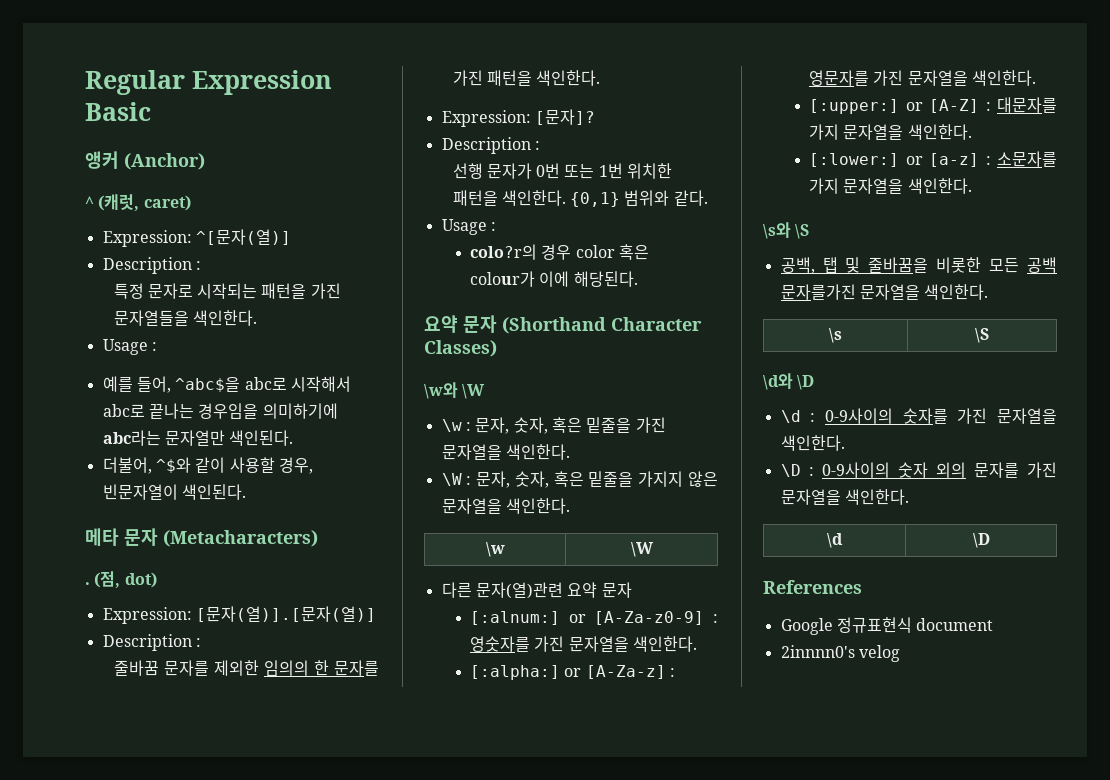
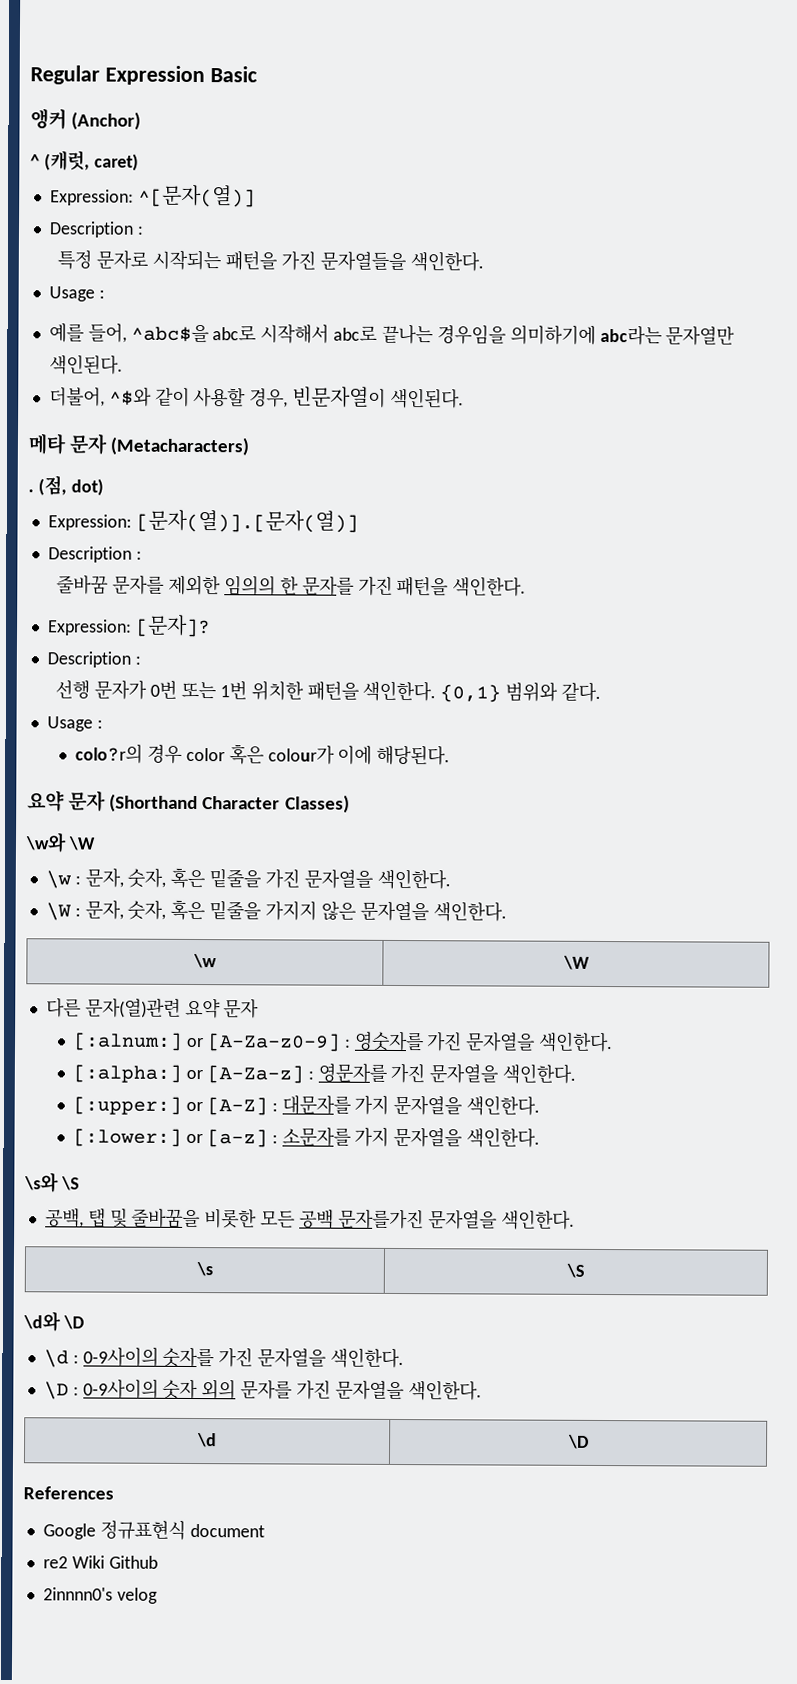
+ re2 Wiki Github

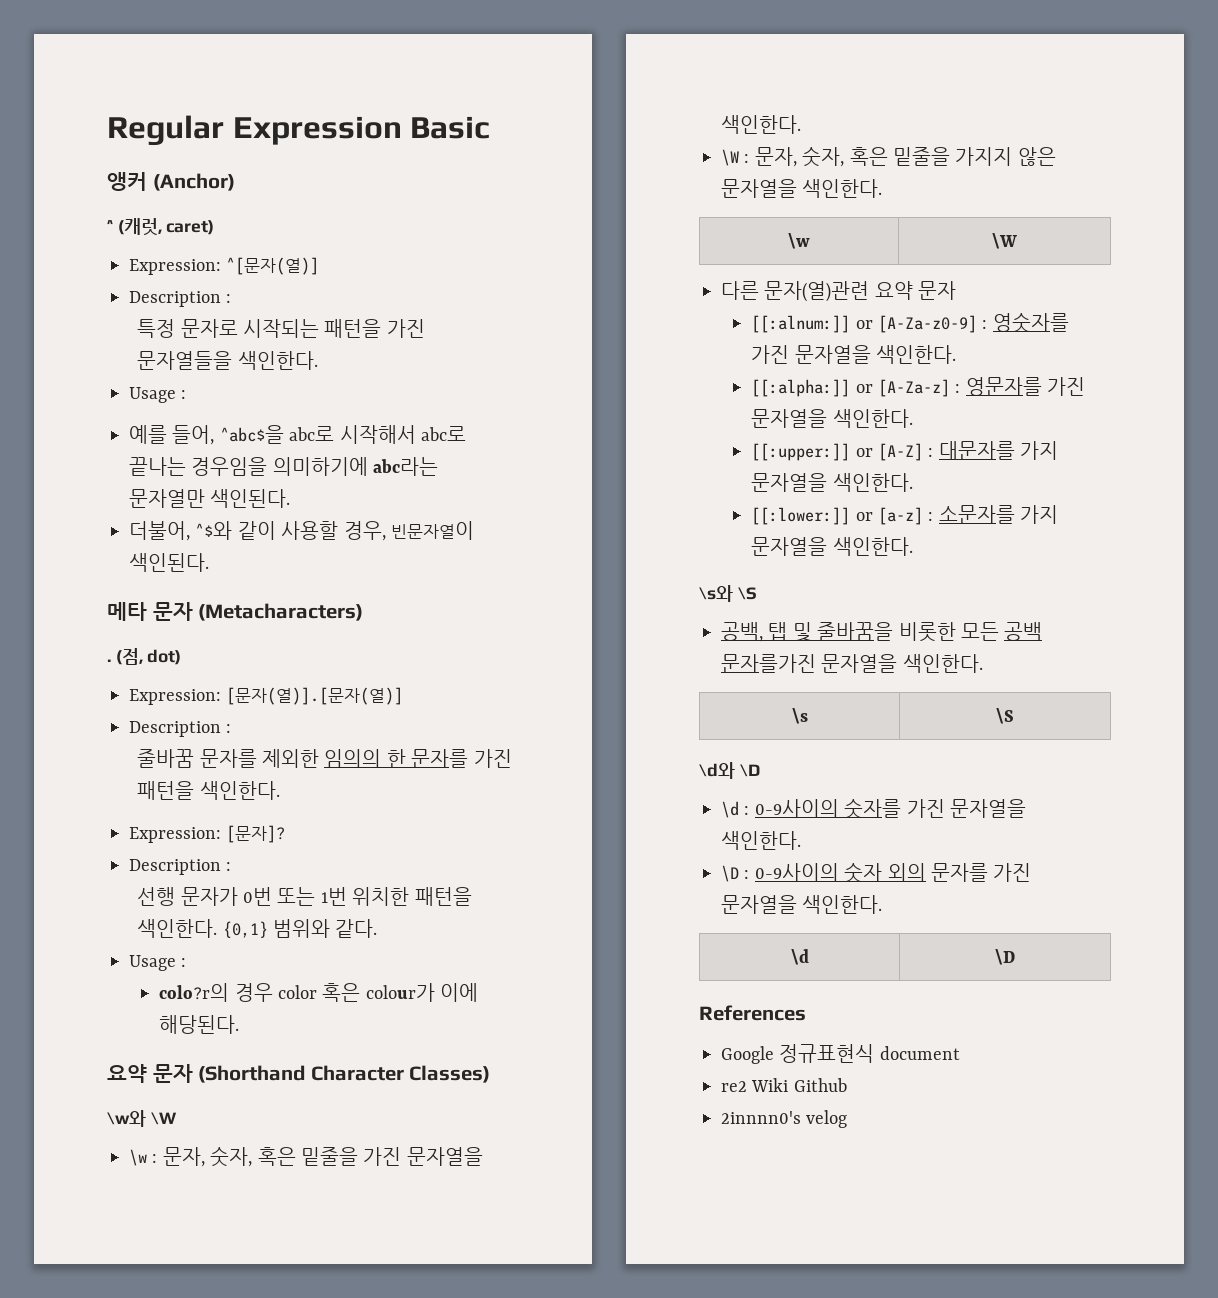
- [:alnum:] or [A-Za-z0-9] : 영숫자를 가진 문자열을 색인한다.
+ [[:alnum:]] or [A-Za-z0-9] : 영숫자를 가진 문자열을 색인한다.
- [:alpha:] or [A-Za-z] : 영문자를 가진 문자열을 색인한다.
+ [[:alpha:]] or [A-Za-z] : 영문자를 가진 문자열을 색인한다.
- [:upper:] or [A-Z] : 대문자를 가지 문자열을 색인한다.
+ [[:upper:]] or [A-Z] : 대문자를 가지 문자열을 색인한다.
- [:lower:] or [a-z] : 소문자를 가지 문자열을 색인한다.
+ [[:lower:]] or [a-z] : 소문자를 가지 문자열을 색인한다.

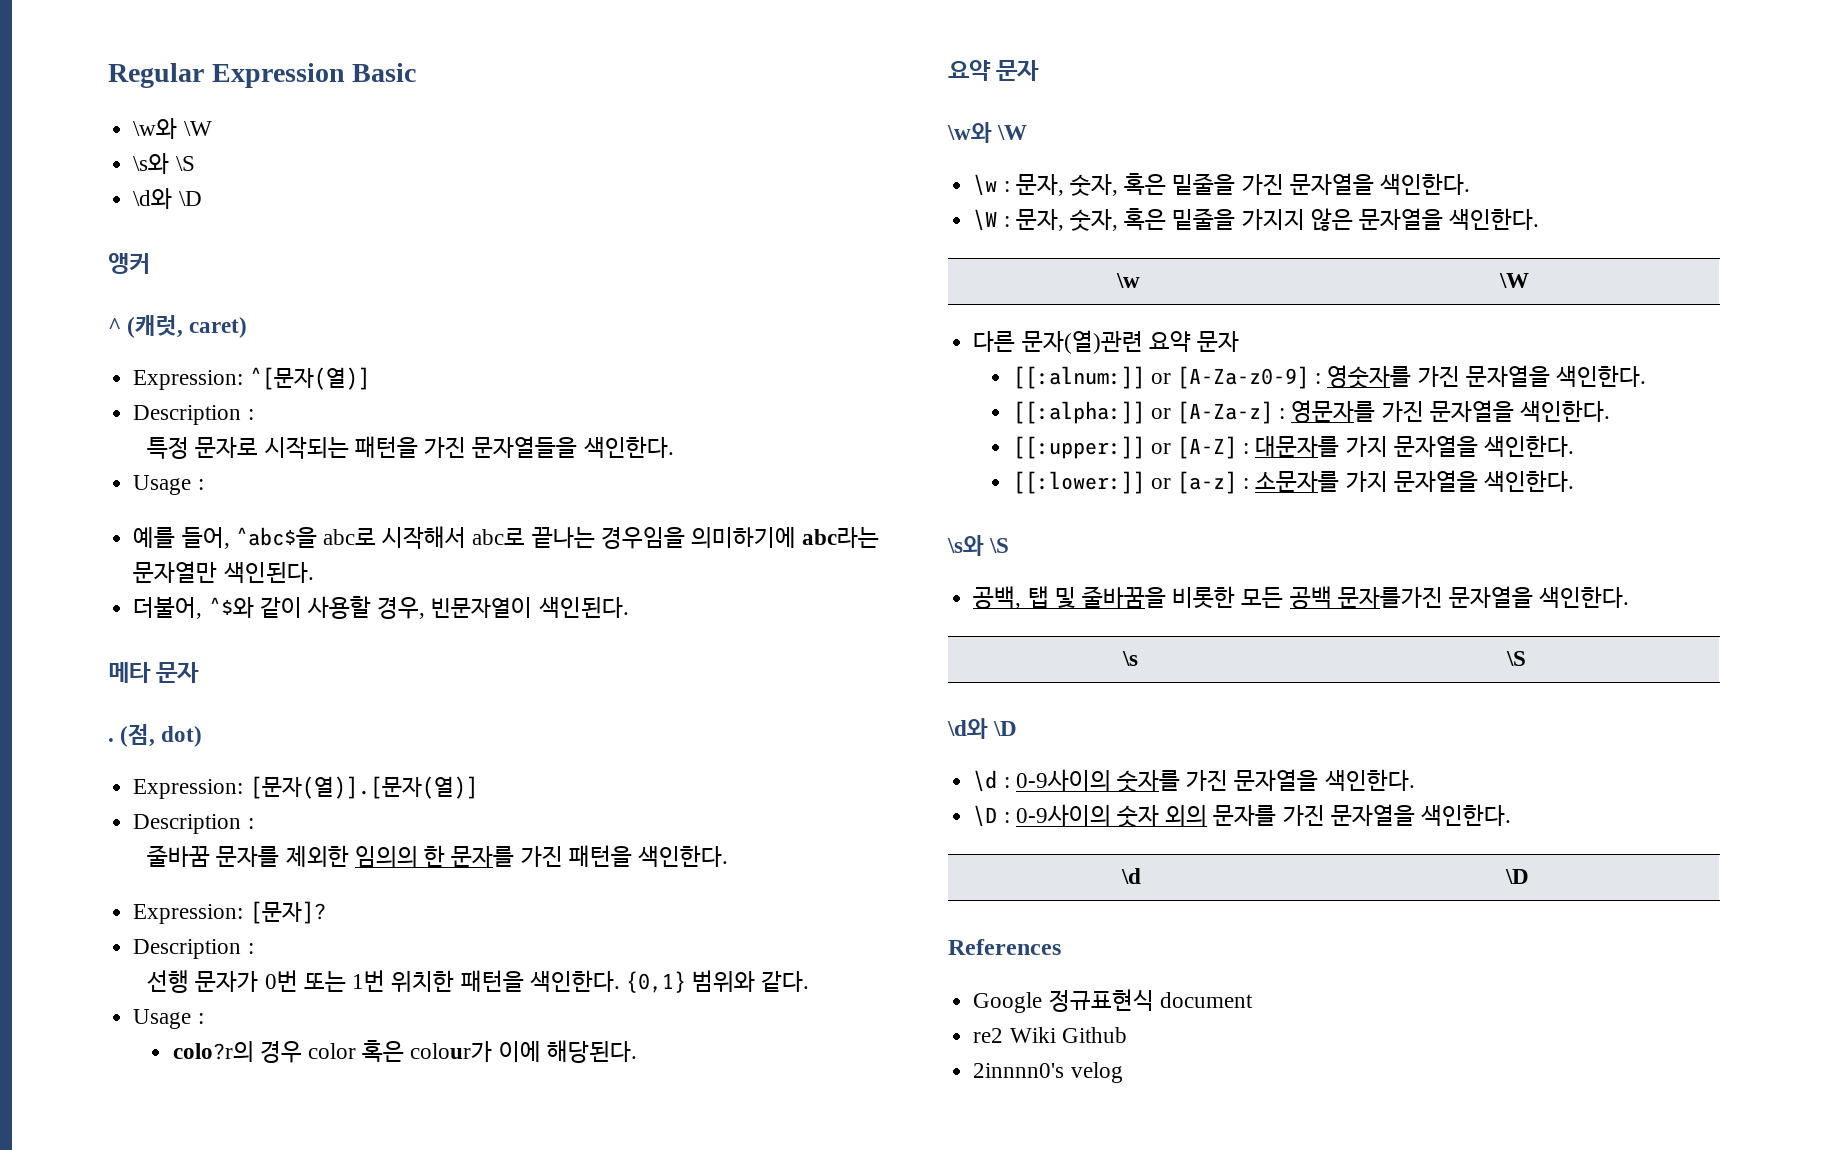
  Regular Expression Basic
+ \w와 \W
+ \s와 \S
+ \d와 \D
- 앵커 (Anchor)
+ 앵커
- 메타 문자 (Metacharacters)
+ 메타 문자
  colo?r의 경우 color 혹은 colour가 이에 해당된다.
- 요약 문자 (Shorthand Character Classes)
+ 요약 문자

